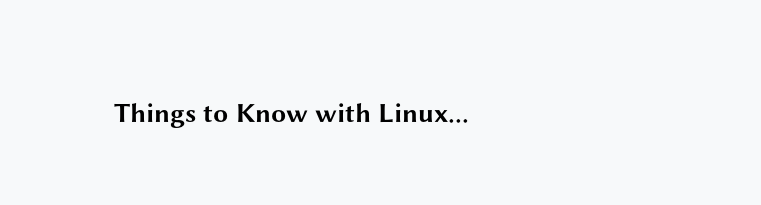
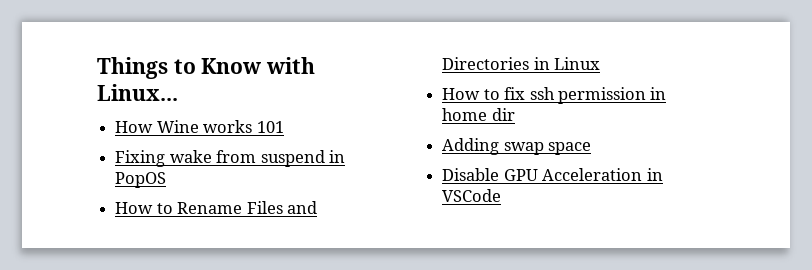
+ How Wine works 101
+ Fixing wake from suspend in PopOS
+ How to Rename Files and Directories in Linux
+ How to fix ssh permission in home dir
+ Adding swap space
+ Disable GPU Acceleration in VSCode

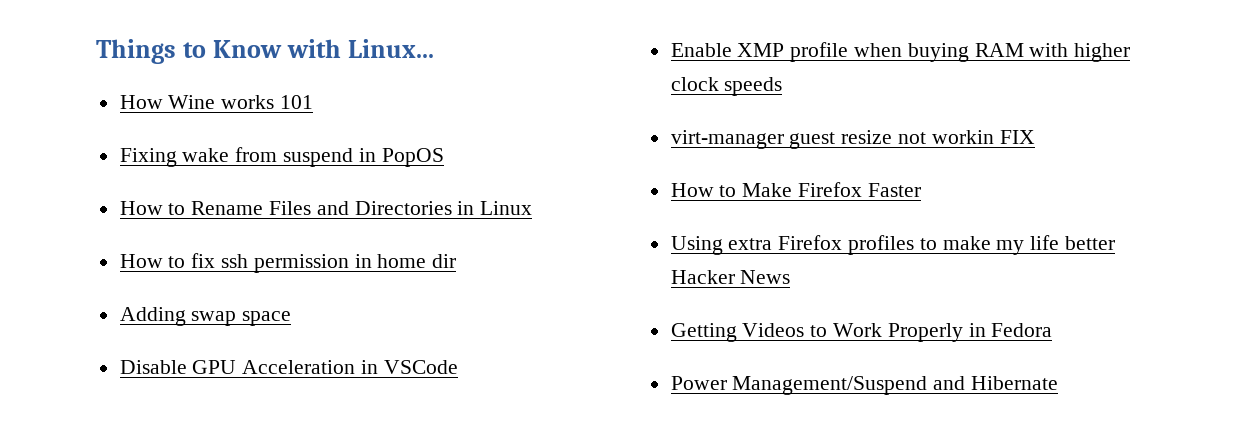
+ Enable XMP profile when buying RAM with higher clock speeds
+ virt-manager guest resize not workin FIX
+ How to Make Firefox Faster
+ Using extra Firefox profiles to make my life better Hacker News
+ Getting Videos to Work Properly in Fedora
+ Power Management/Suspend and Hibernate

